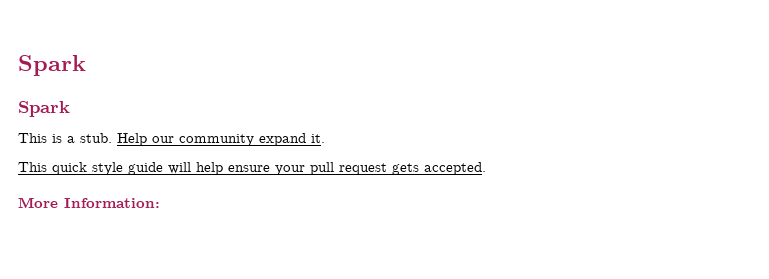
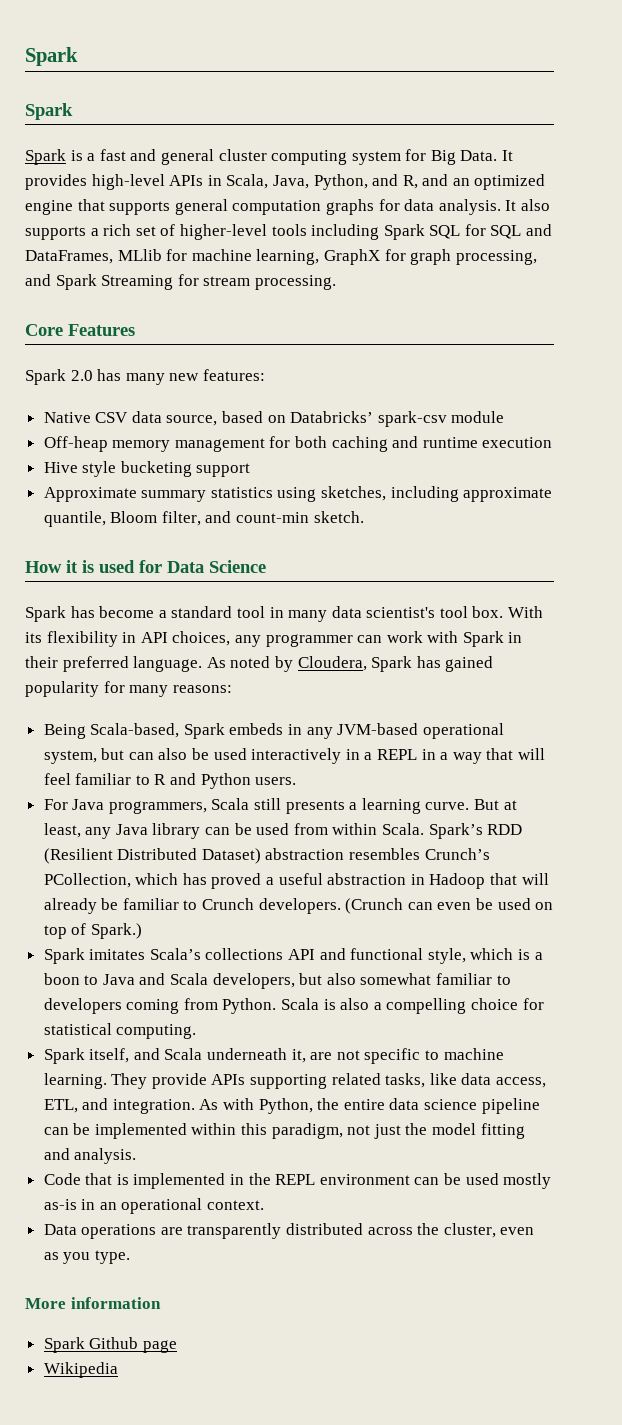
- This is a stub. Help our community expand it.
- This quick style guide will help ensure your pull request gets accepted.
- More Information:
+ Spark is a fast and general cluster computing system for Big Data. It provides high-level APIs in Scala, Java, Python, and R, and an optimized engine that supports general computation graphs for data analysis. It also supports a rich set of higher-level tools including Spark SQL for SQL and DataFrames, MLlib for machine learning, GraphX for graph processing, and Spark Streaming for stream processing.
+ Core Features
+ Spark 2.0 has many new features:
+ Native CSV data source, based on Databricks’ spark-csv module
+ Off-heap memory management for both caching and runtime execution
+ Hive style bucketing support
+ Approximate summary statistics using sketches, including approximate quantile, Bloom filter, and count-min sketch.
+ How it is used for Data Science
+ Spark has become a standard tool in many data scientist's tool box. With its flexibility in API choices, any programmer can work with Spark in their preferred language. As noted by Cloudera, Spark has gained popularity for many reasons:
+ Being Scala-based, Spark embeds in any JVM-based operational system, but can also be used interactively in a REPL in a way that will feel familiar to R and Python users.
+ For Java programmers, Scala still presents a learning curve. But at least, any Java library can be used from within Scala. Spark’s RDD (Resilient Distributed Dataset) abstraction resembles Crunch’s PCollection, which has proved a useful abstraction in Hadoop that will already be familiar to Crunch developers. (Crunch can even be used on top of Spark.)
+ Spark imitates Scala’s collections API and functional style, which is a boon to Java and Scala developers, but also somewhat familiar to developers coming from Python. Scala is also a compelling choice for statistical computing.
+ Spark itself, and Scala underneath it, are not specific to machine learning. They provide APIs supporting related tasks, like data access, ETL, and integration. As with Python, the entire data science pipeline can be implemented within this paradigm, not just the model fitting and analysis.
+ Code that is implemented in the REPL environment can be used mostly as-is in an operational context.
+ Data operations are transparently distributed across the cluster, even as you type.
+ More information
+ Spark Github page
+ Wikipedia

